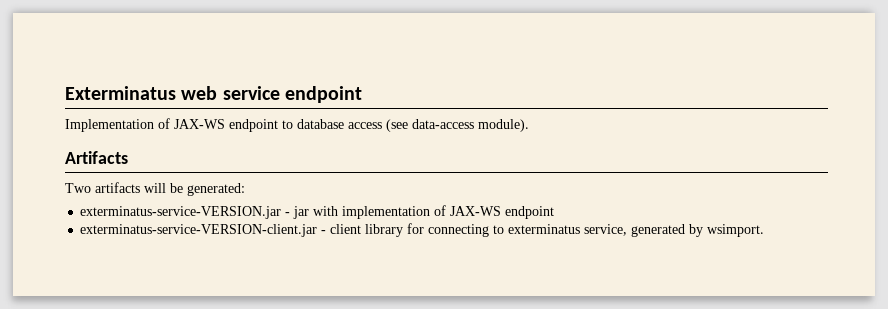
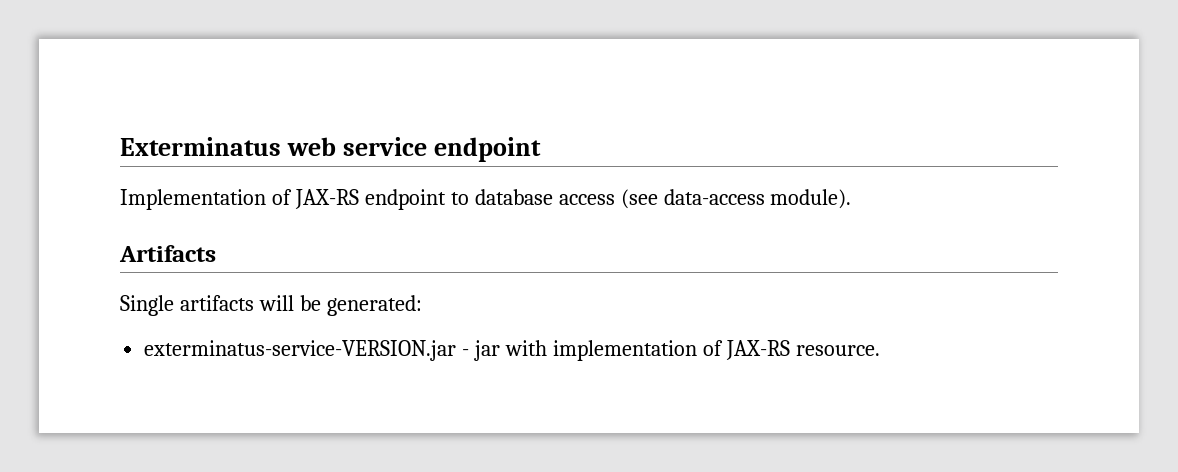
- Implementation of JAX-WS endpoint to database access (see data-access module).
+ Implementation of JAX-RS endpoint to database access (see data-access module).
- Two artifacts will be generated:
+ Single artifacts will be generated:
- exterminatus-service-VERSION.jar - jar with implementation of JAX-WS endpoint
- exterminatus-service-VERSION-client.jar - client library for connecting to exterminatus service, generated by wsimport.
+ exterminatus-service-VERSION.jar - jar with implementation of JAX-RS resource.

